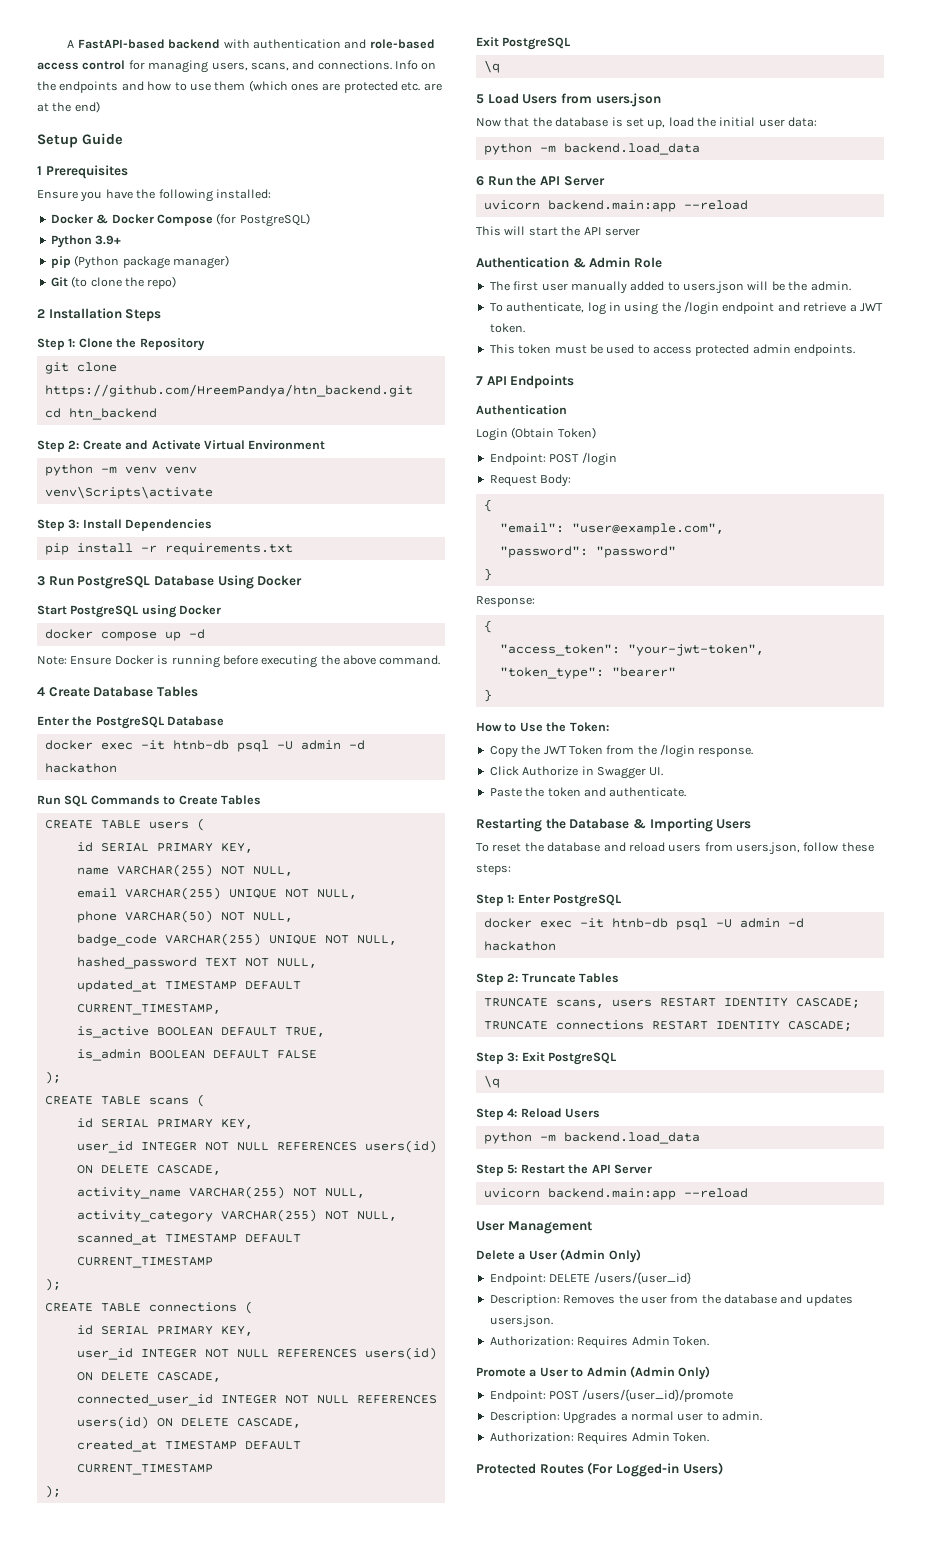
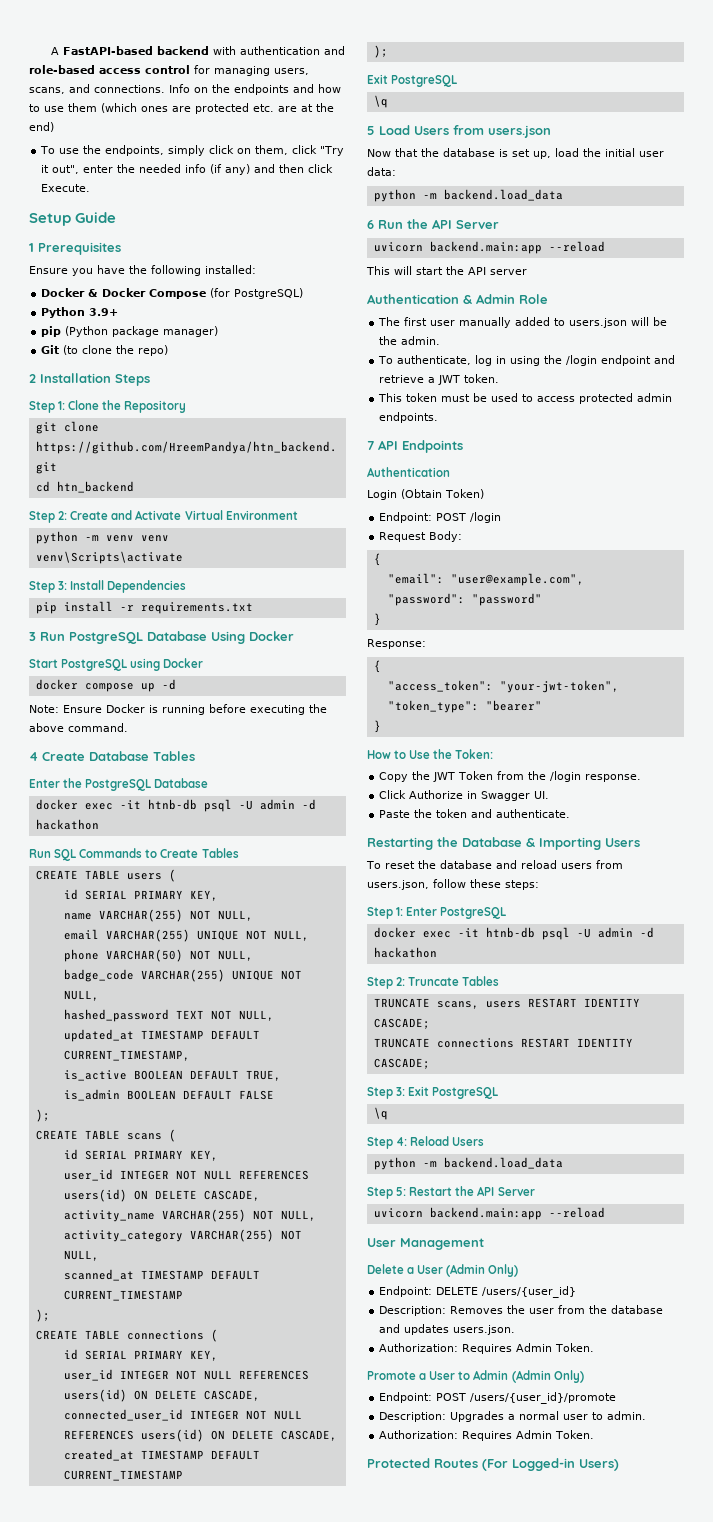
+ To use the endpoints, simply click on them, click "Try it out", enter the needed info (if any) and then click Execute.

